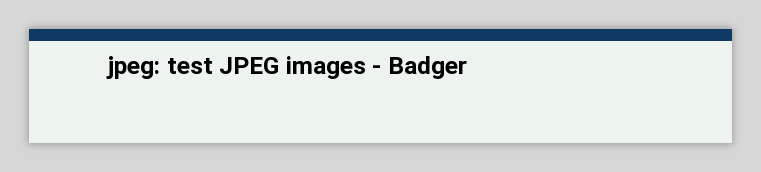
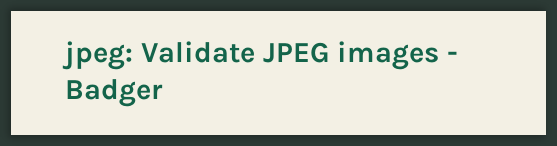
- jpeg: test JPEG images - Badger
+ jpeg: Validate JPEG images - Badger

